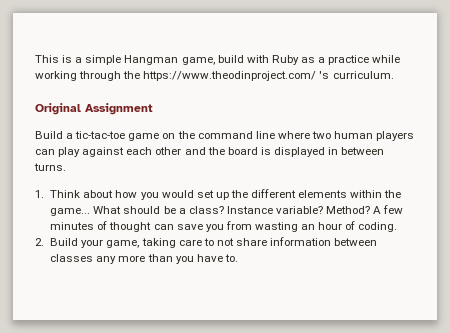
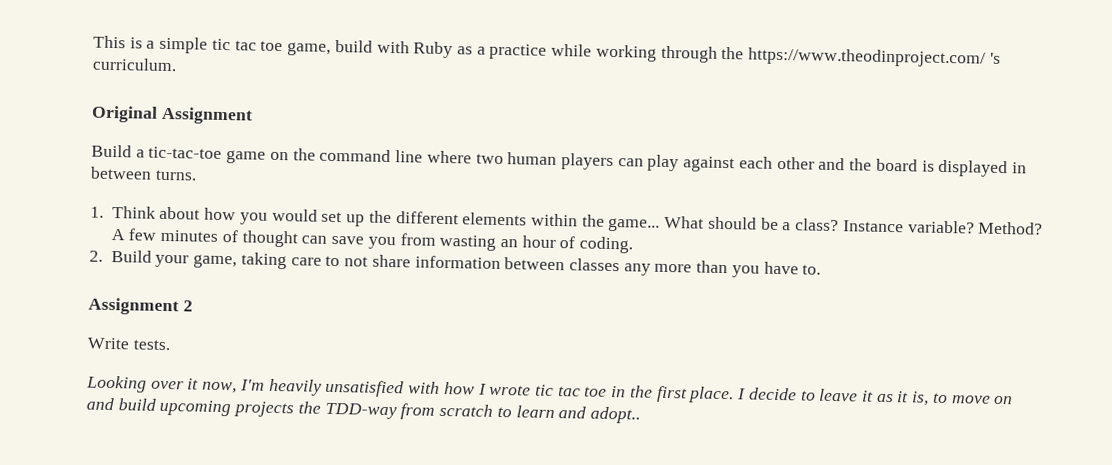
- This is a simple Hangman game, build with Ruby as a practice while working through the https://www.theodinproject.com/ 's curriculum.
+ This is a simple tic tac toe game, build with Ruby as a practice while working through the https://www.theodinproject.com/ 's curriculum.
+ Assignment 2
+ Write tests.
+ Looking over it now, I'm heavily unsatisfied with how I wrote tic tac toe in the first place. I decide to leave it as it is, to move on and build upcoming projects the TDD-way from scratch to learn and adopt..

